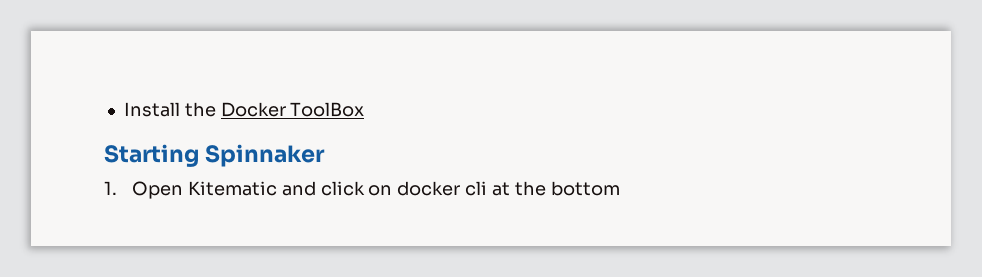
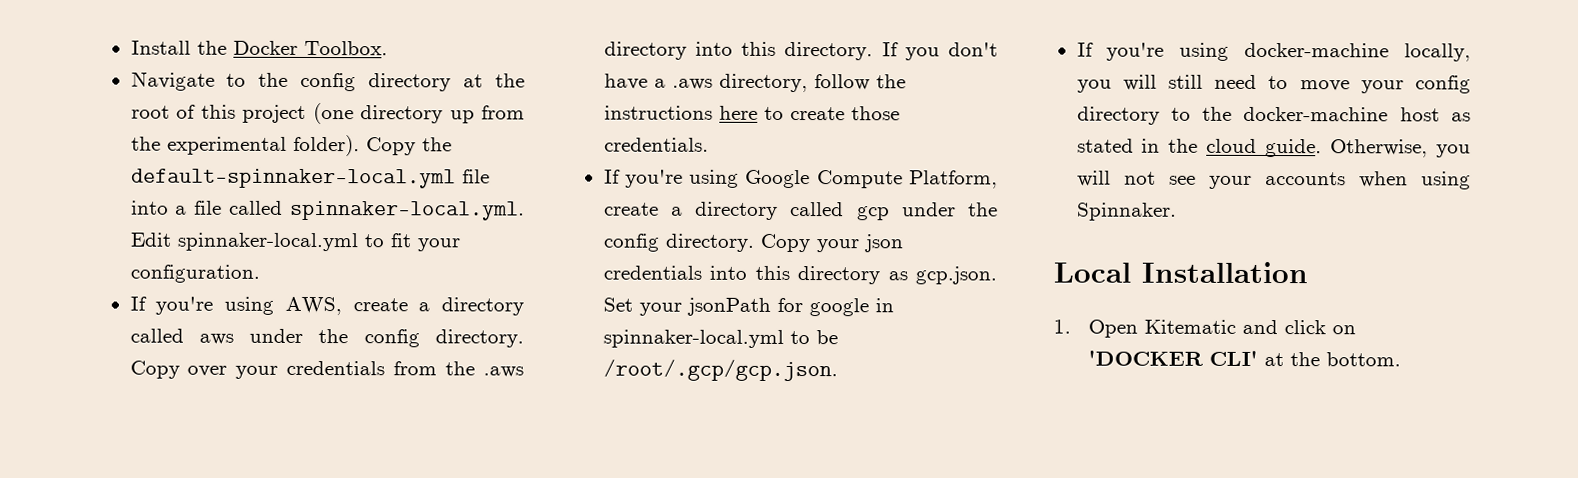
- Install the Docker ToolBox
- Starting Spinnaker
+ Install the Docker Toolbox.
+ Navigate to the config directory at the root of this project (one directory up from the experimental folder). Copy the default-spinnaker-local.yml file into a file called spinnaker-local.yml. Edit spinnaker-local.yml to fit your configuration.
+ If you're using AWS, create a directory called aws under the config directory. Copy over your credentials from the .aws directory into this directory. If you don't have a .aws directory, follow the instructions here to create those credentials.
+ If you're using Google Compute Platform, create a directory called gcp under the config directory. Copy your json credentials into this directory as gcp.json. Set your jsonPath for google in spinnaker-local.yml to be /root/.gcp/gcp.json.
+ If you're using docker-machine locally, you will still need to move your config directory to the docker-machine host as stated in the cloud guide. Otherwise, you will not see your accounts when using Spinnaker.
+ Local Installation
- 1. Open Kitematic and click on docker cli at the bottom
+ 1. Open Kitematic and click on 'DOCKER CLI' at the bottom.

